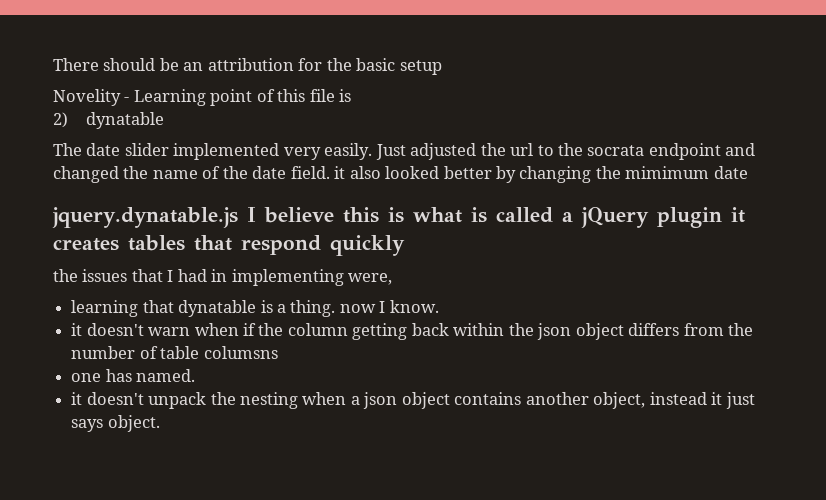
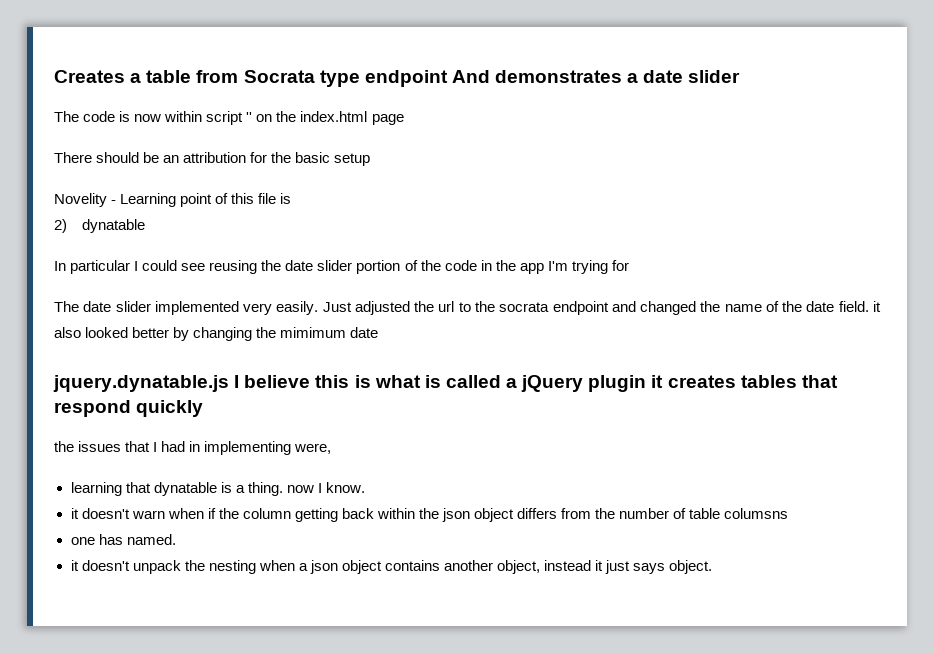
+ Creates a table from Socrata type endpoint And demonstrates a date slider
+ The code is now within script '' on the index.html page
+ In particular I could see reusing the date slider portion of the code in the app I'm trying for

